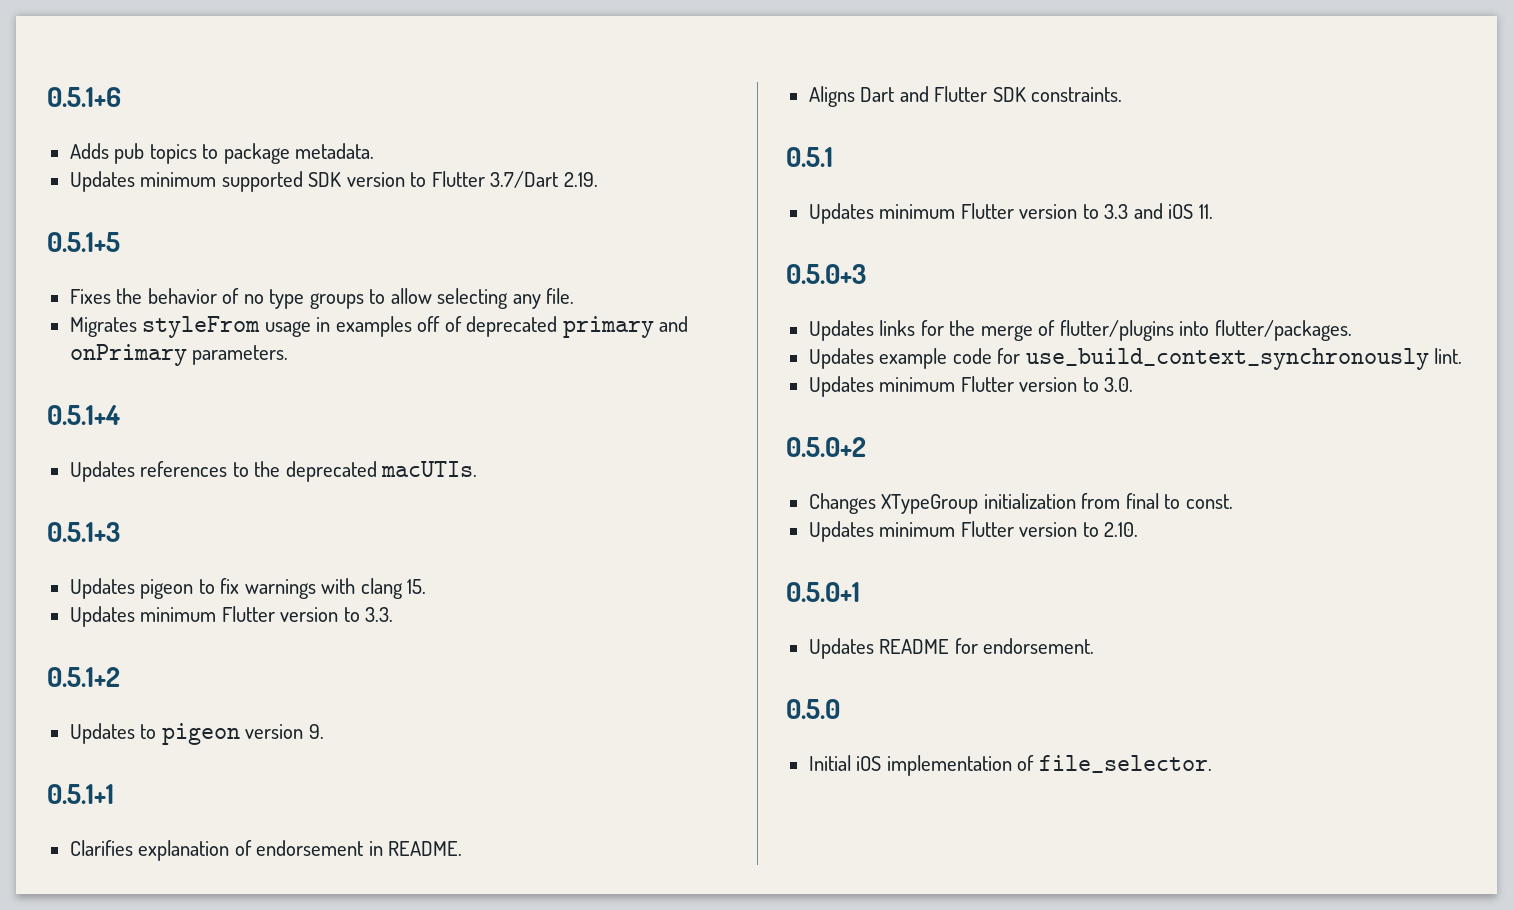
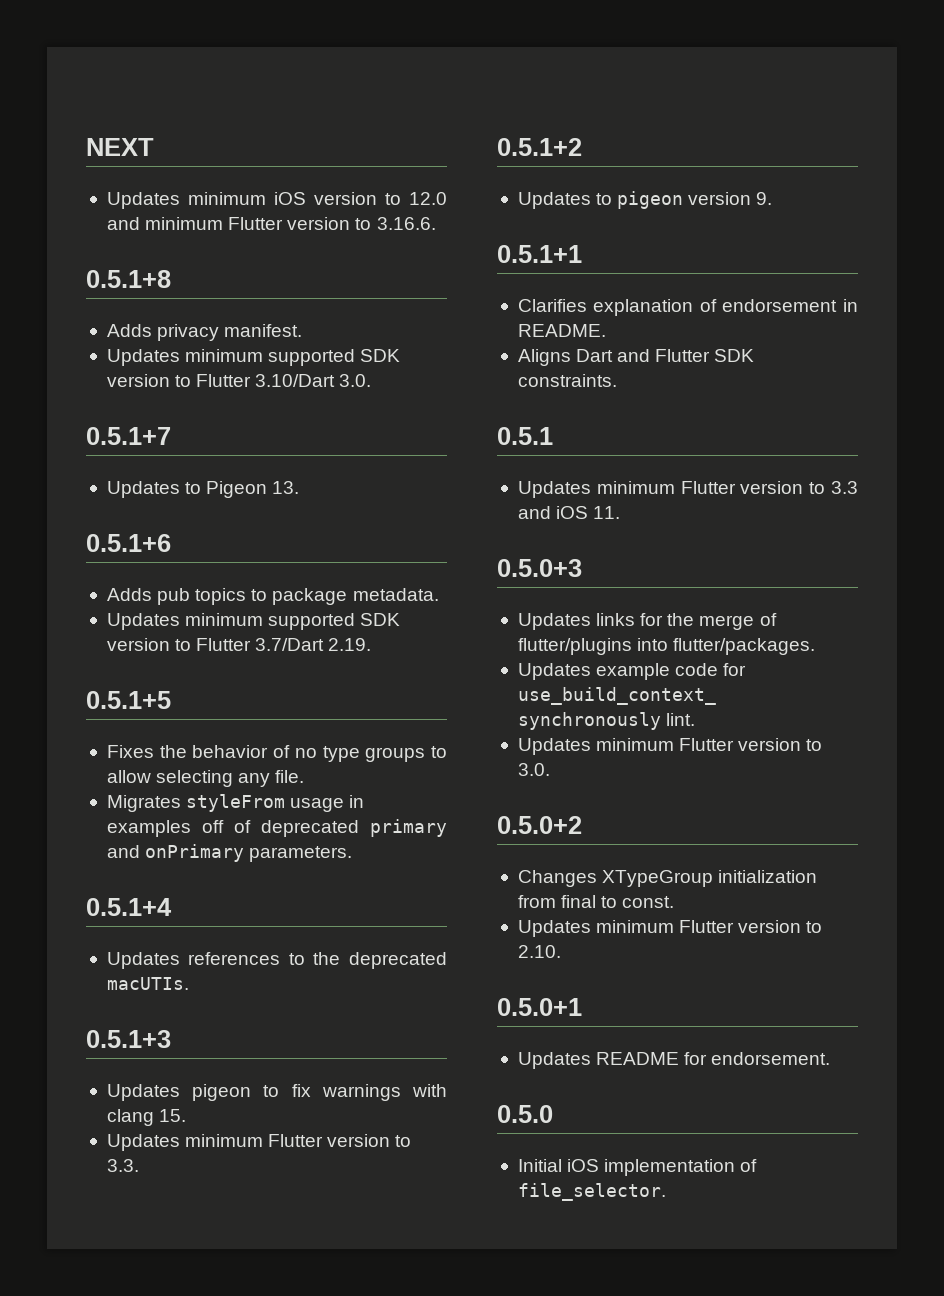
+ NEXT
+ Updates minimum iOS version to 12.0 and minimum Flutter version to 3.16.6.
+ 0.5.1+8
+ Adds privacy manifest.
+ Updates minimum supported SDK version to Flutter 3.10/Dart 3.0.
+ 0.5.1+7
+ Updates to Pigeon 13.

